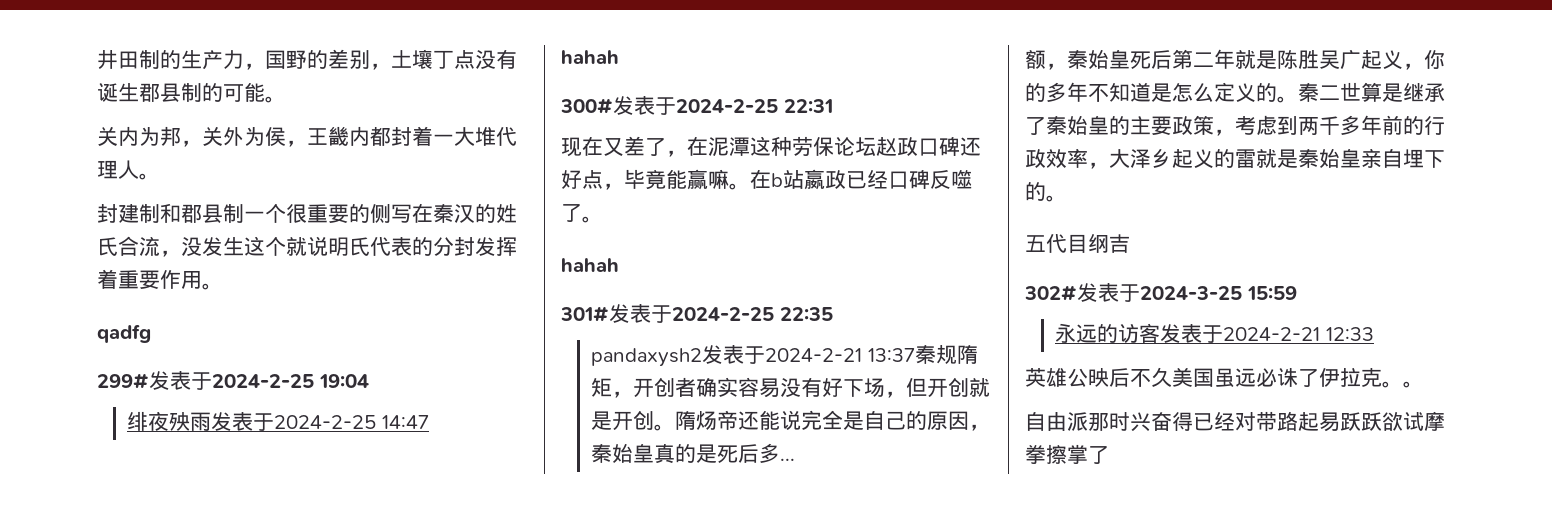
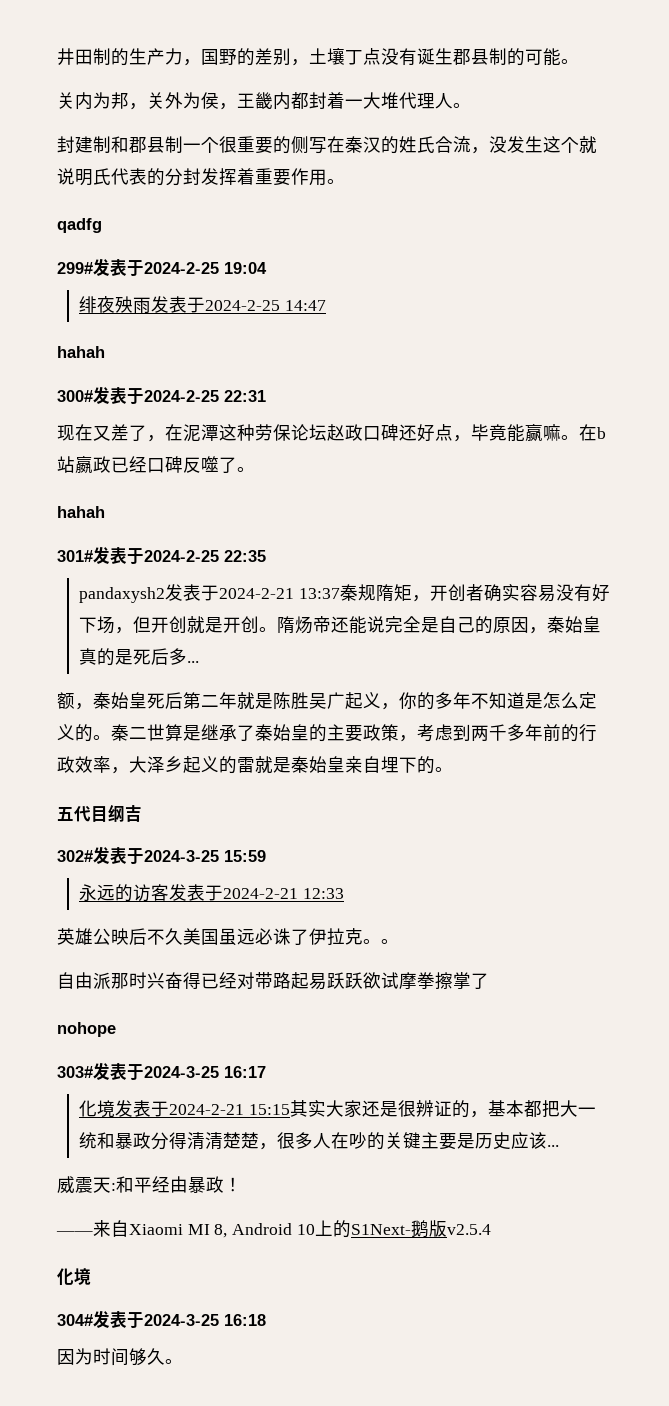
+ nohope
+ 303#发表于2024-3-25 16:17
+ 化境发表于2024-2-21 15:15其实大家还是很辨证的，基本都把大一统和暴政分得清清楚楚，很多人在吵的关键主要是历史应该...
+ 威震天:和平经由暴政！
+ ——来自Xiaomi MI 8, Android 10上的S1Next-鹅版v2.5.4
+ 化境
+ 304#发表于2024-3-25 16:18
+ 因为时间够久。

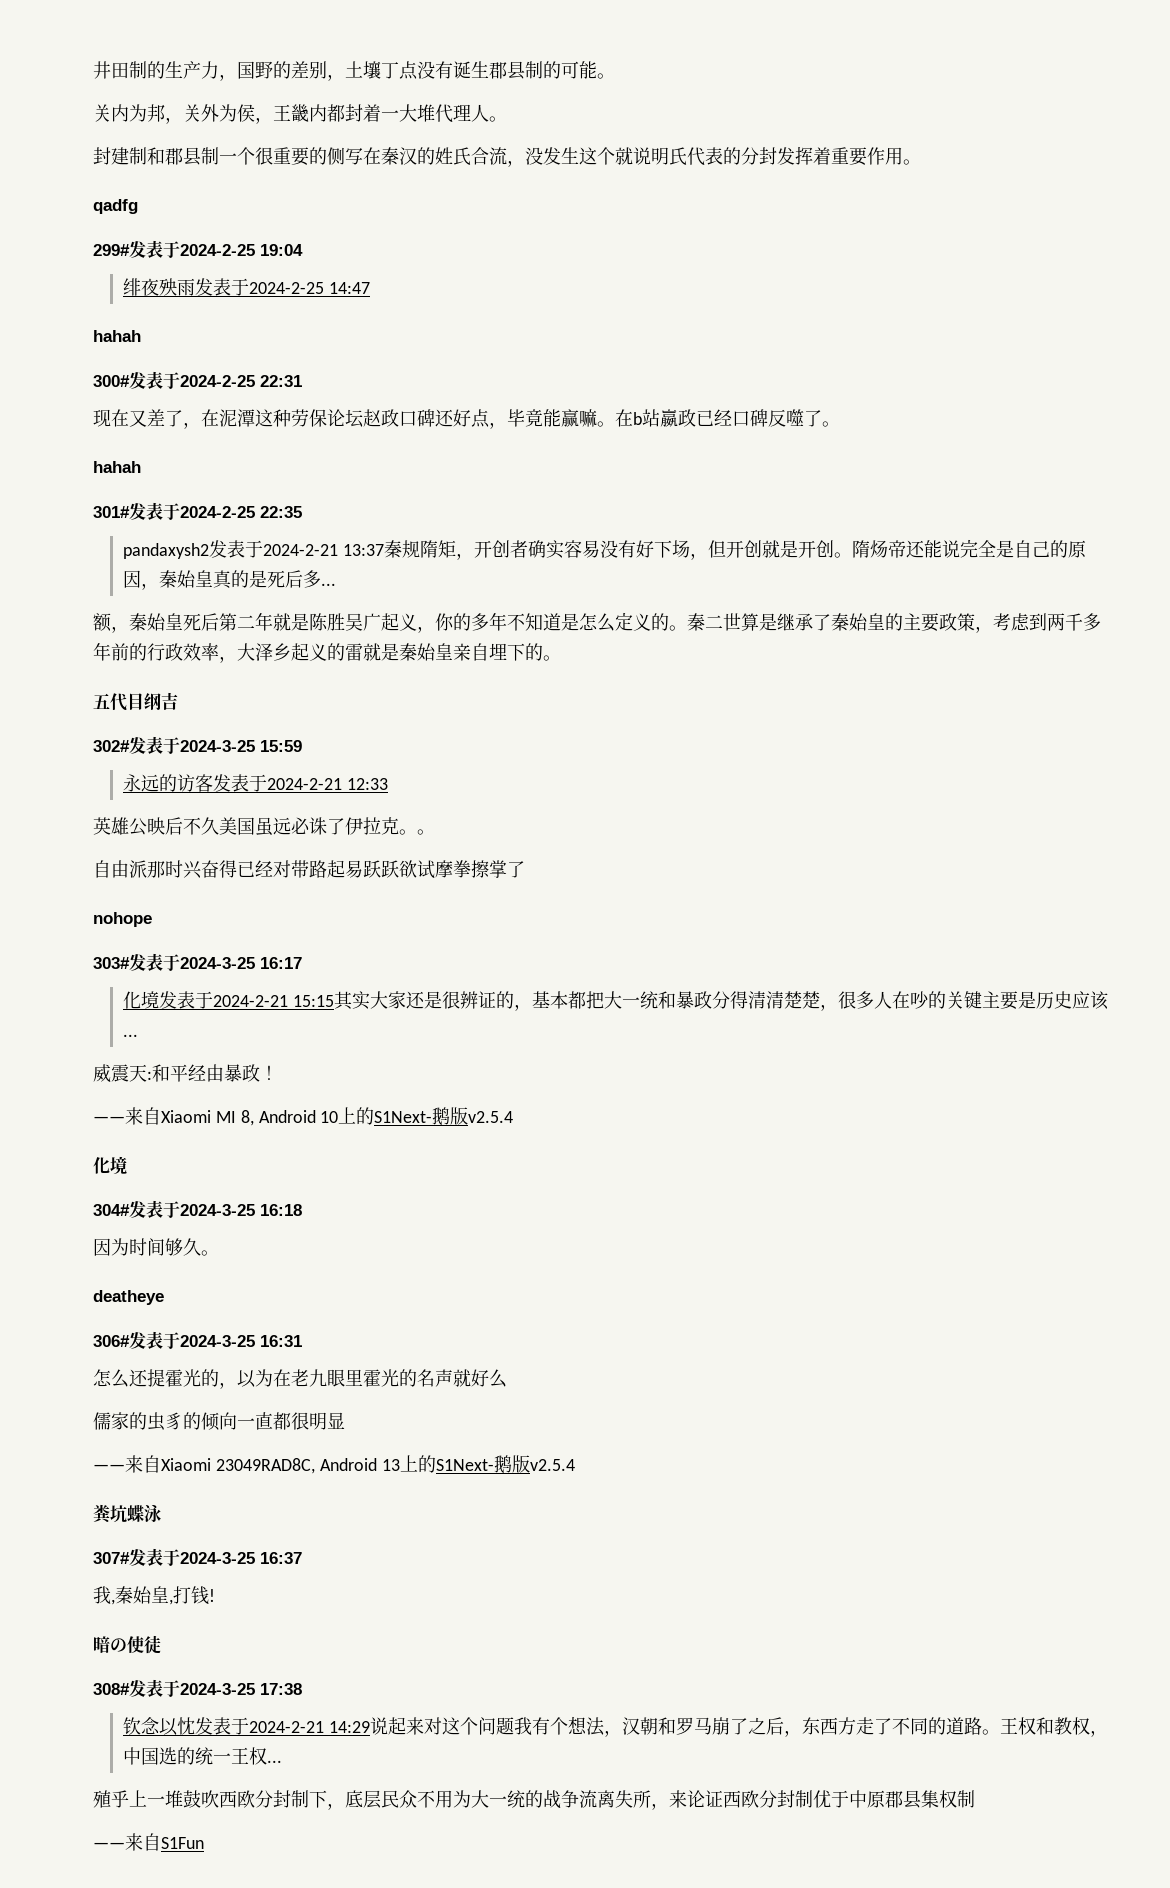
+ deatheye
+ 306#发表于2024-3-25 16:31
+ 怎么还提霍光的，以为在老九眼里霍光的名声就好么
+ 儒家的虫豸的倾向一直都很明显
+ ——来自Xiaomi 23049RAD8C, Android 13上的S1Next-鹅版v2.5.4
+ 粪坑蝶泳
+ 307#发表于2024-3-25 16:37
+ 我,秦始皇,打钱!
+ 暗の使徒
+ 308#发表于2024-3-25 17:38
+ 钦念以忱发表于2024-2-21 14:29说起来对这个问题我有个想法，汉朝和罗马崩了之后，东西方走了不同的道路。王权和教权，中国选的统一王权...
+ 殖乎上一堆鼓吹西欧分封制下，底层民众不用为大一统的战争流离失所，来论证西欧分封制优于中原郡县集权制
+ ——来自S1Fun

